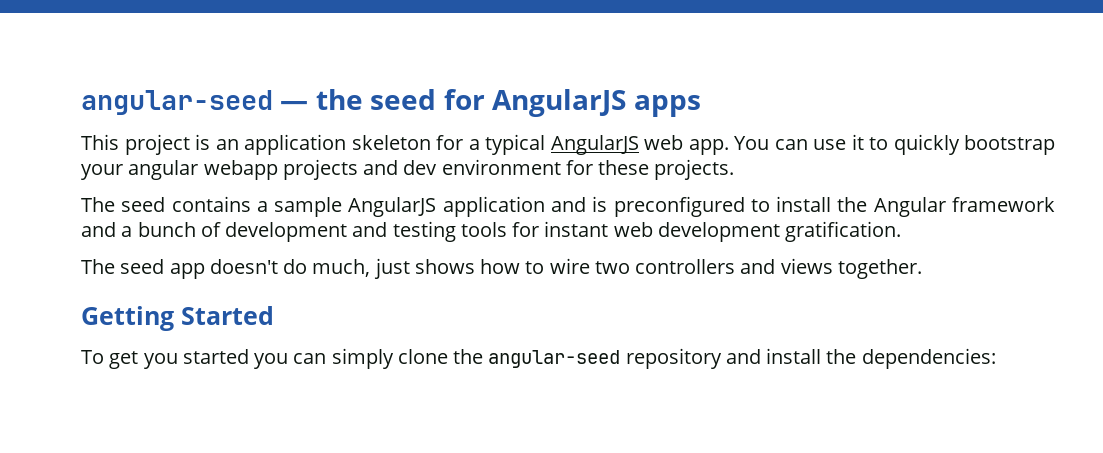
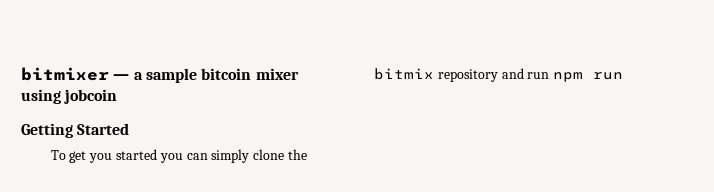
- angular-seed — the seed for AngularJS apps
- This project is an application skeleton for a typical AngularJS web app. You can use it to quickly bootstrap your angular webapp projects and dev environment for these projects.
- The seed contains a sample AngularJS application and is preconfigured to install the Angular framework and a bunch of development and testing tools for instant web development gratification.
- The seed app doesn't do much, just shows how to wire two controllers and views together.
+ bitmixer — a sample bitcoin mixer using jobcoin
- To get you started you can simply clone the angular-seed repository and install the dependencies:
+ To get you started you can simply clone the bitmix repository and run npm run

